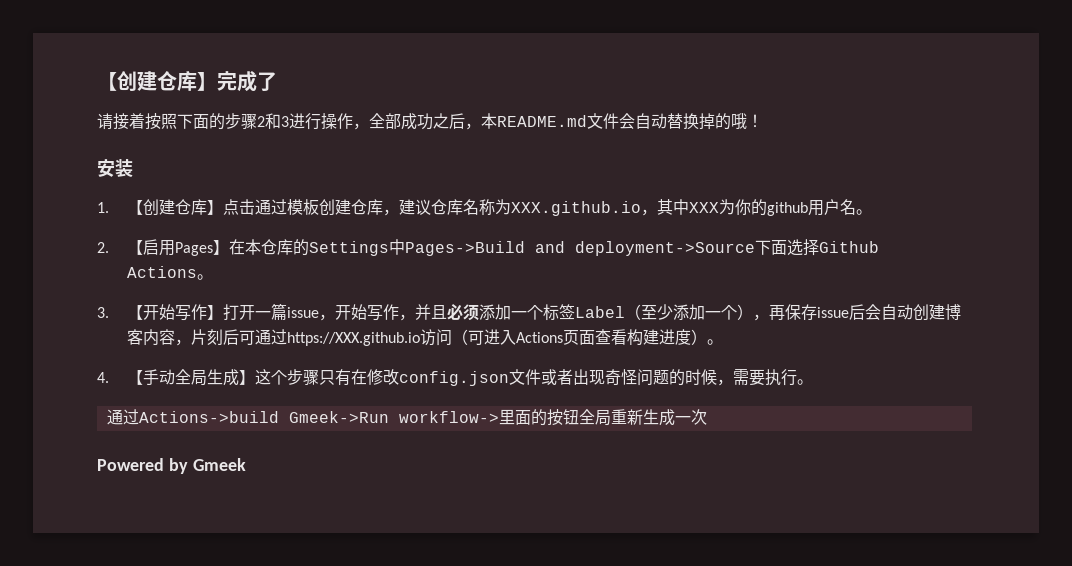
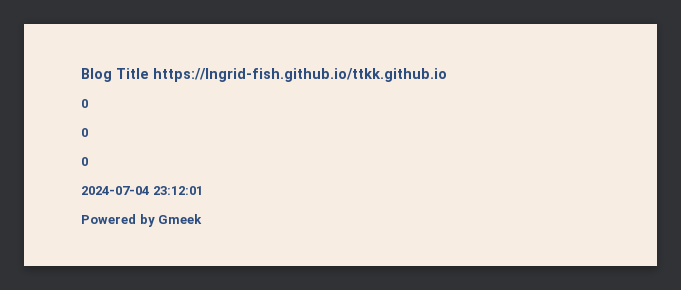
- 【创建仓库】完成了
- 请接着按照下面的步骤2和3进行操作，全部成功之后，本README.md文件会自动替换掉的哦！
- 安装
- 1.【创建仓库】点击通过模板创建仓库，建议仓库名称为XXX.github.io，其中XXX为你的github用户名。
- 2.【启用Pages】在本仓库的Settings中Pages->Build and deployment->Source下面选择Github Actions。
- 3.【开始写作】打开一篇issue，开始写作，并且必须添加一个标签Label（至少添加一个），再保存issue后会自动创建博客内容，片刻后可通过https://XXX.github.io访问（可进入Actions页面查看构建进度）。
- 4.【手动全局生成】这个步骤只有在修改config.json文件或者出现奇怪问题的时候，需要执行。
- 通过Actions->build Gmeek->Run workflow->里面的按钮全局重新生成一次
+ Blog Title https://Ingrid-fish.github.io/ttkk.github.io
+ 0
+ 0
+ 0
+ 2024-07-04 23:12:01

